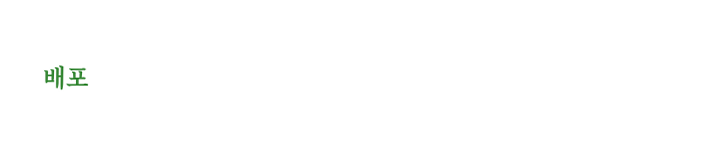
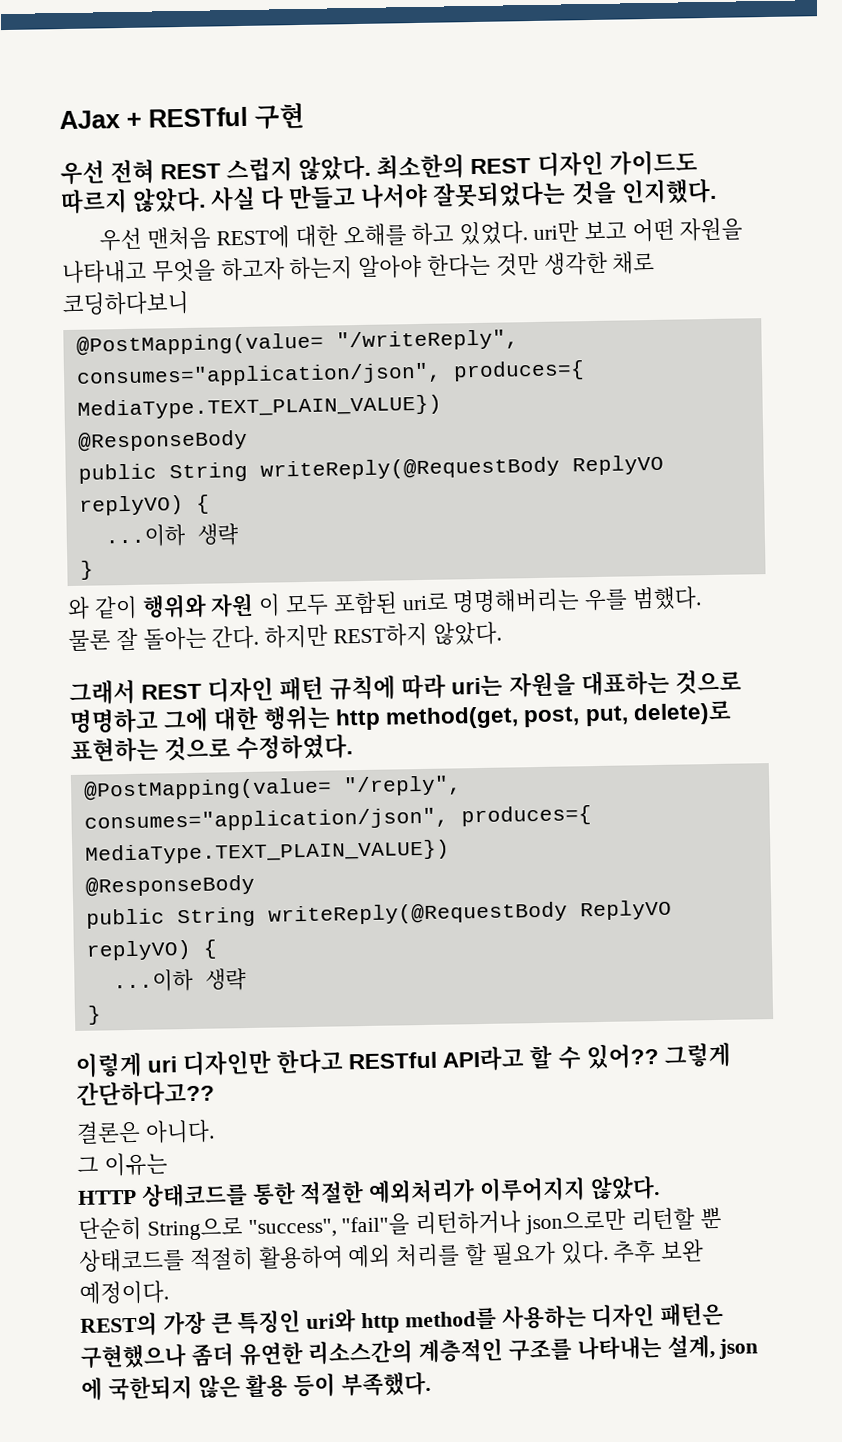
- 배포
+ AJax + RESTful 구현
+ 우선 전혀 REST 스럽지 않았다. 최소한의 REST 디자인 가이드도 따르지 않았다. 사실 다 만들고 나서야 잘못되었다는 것을 인지했다.
+ 우선 맨처음 REST에 대한 오해를 하고 있었다. uri만 보고 어떤 자원을 나타내고 무엇을 하고자 하는지 알아야 한다는 것만 생각한 채로 코딩하다보니
+ @PostMapping(value= "/writeReply", consumes="application/json", produces={ MediaType.TEXT_PLAIN_VALUE})
+ @ResponseBody
+ public String writeReply(@RequestBody ReplyVO replyVO) {
+ ...이하 생략
+ }
+ 와 같이 행위와 자원 이 모두 포함된 uri로 명명해버리는 우를 범했다.
+ 물론 잘 돌아는 간다. 하지만 REST하지 않았다.
+ 그래서 REST 디자인 패턴 규칙에 따라 uri는 자원을 대표하는 것으로 명명하고 그에 대한 행위는 http method(get, post, put, delete)로 표현하는 것으로 수정하였다.
+ @PostMapping(value= "/reply", consumes="application/json", produces={ MediaType.TEXT_PLAIN_VALUE})
+ @ResponseBody
+ public String writeReply(@RequestBody ReplyVO replyVO) {
+ ...이하 생략
+ }
+ 이렇게 uri 디자인만 한다고 RESTful API라고 할 수 있어?? 그렇게 간단하다고??
+ 결론은 아니다.
+ 그 이유는
+ HTTP 상태코드를 통한 적절한 예외처리가 이루어지지 않았다.
+ 단순히 String으로 "success", "fail"을 리턴하거나 json으로만 리턴할 뿐 상태코드를 적절히 활용하여 예외 처리를 할 필요가 있다. 추후 보완 예정이다.
+ REST의 가장 큰 특징인 uri와 http method를 사용하는 디자인 패턴은 구현했으나 좀더 유연한 리소스간의 계층적인 구조를 나타내는 설계, json 에 국한되지 않은 활용 등이 부족했다.

